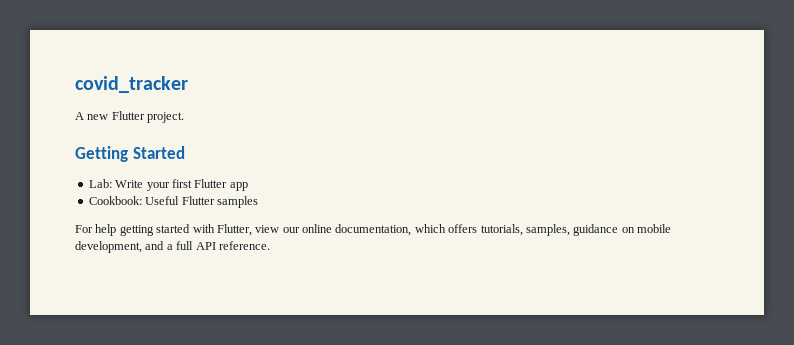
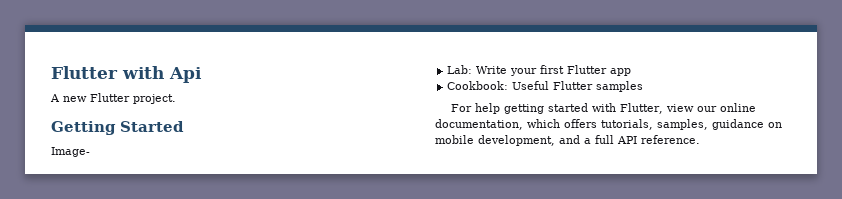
- covid_tracker
+ Flutter with Api
+ Image-

